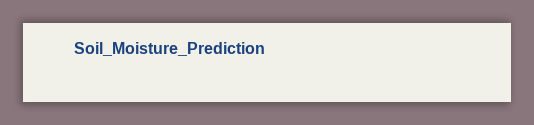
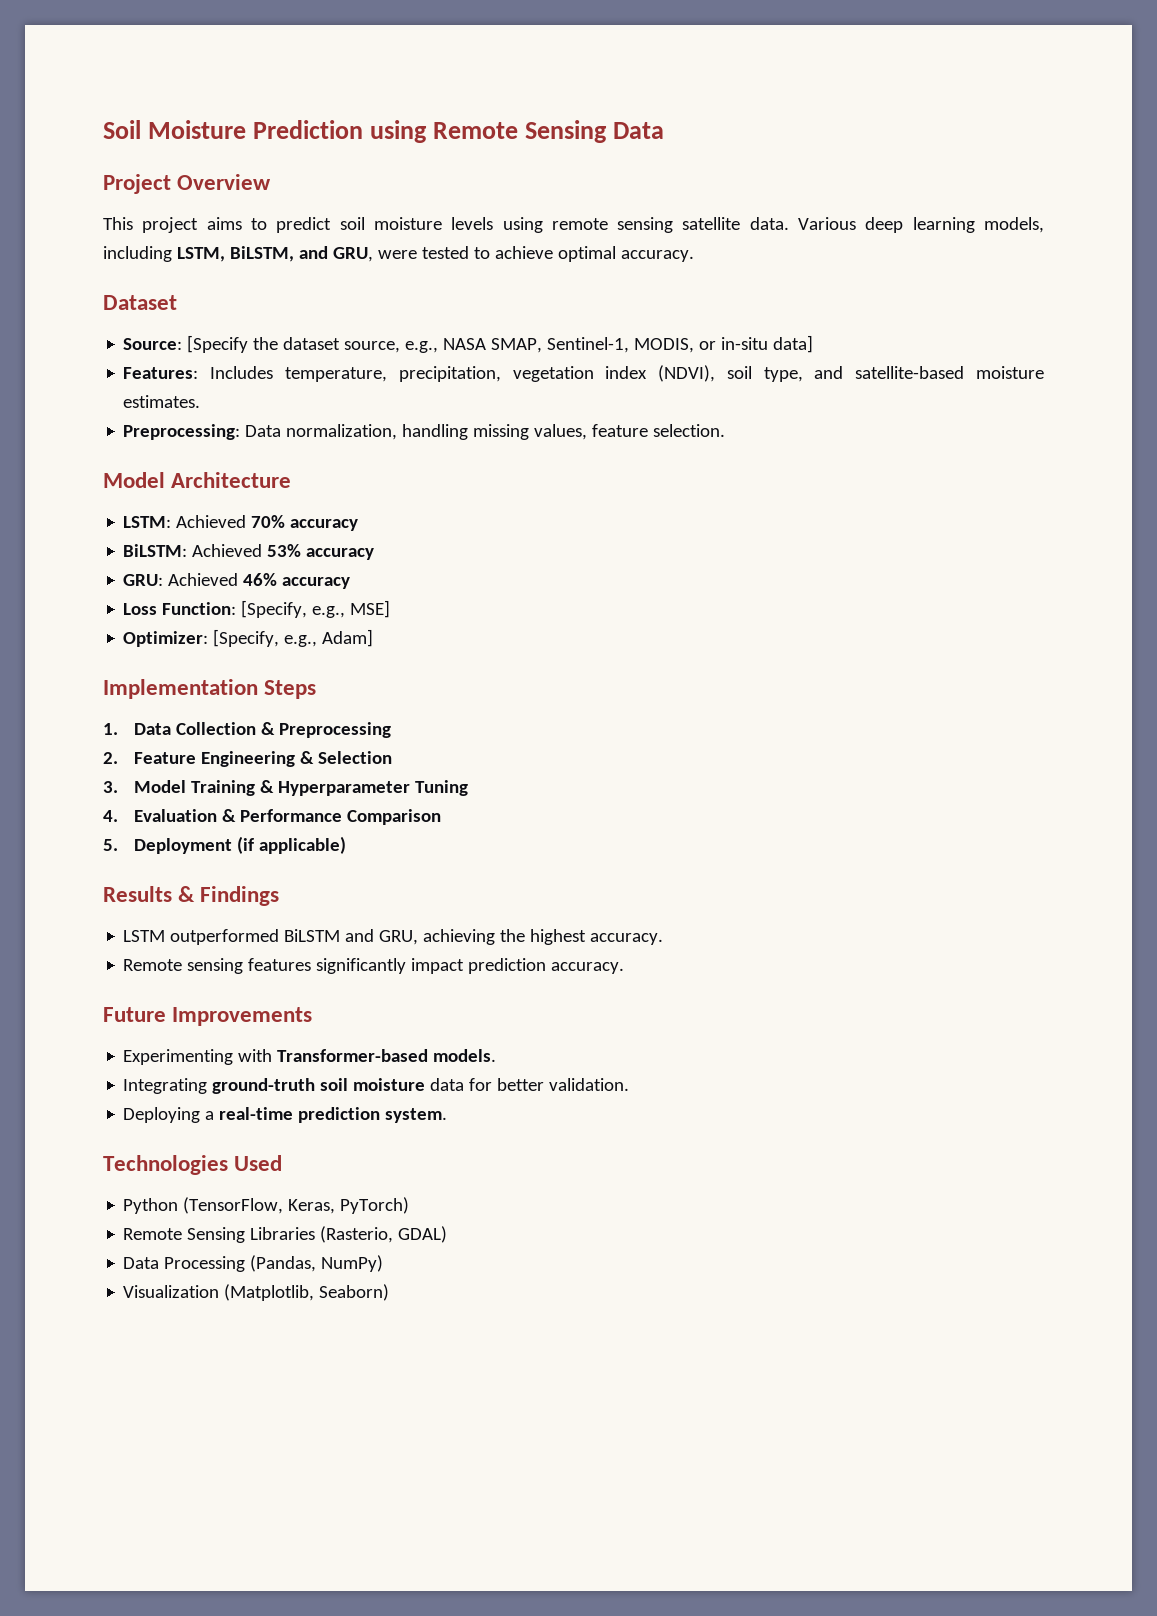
- Soil_Moisture_Prediction
+ Soil Moisture Prediction using Remote Sensing Data
+ Project Overview
+ This project aims to predict soil moisture levels using remote sensing satellite data. Various deep learning models, including LSTM, BiLSTM, and GRU, were tested to achieve optimal accuracy.
+ Dataset
+ Source: [Specify the dataset source, e.g., NASA SMAP, Sentinel-1, MODIS, or in-situ data]
+ Features: Includes temperature, precipitation, vegetation index (NDVI), soil type, and satellite-based moisture estimates.
+ Preprocessing: Data normalization, handling missing values, feature selection.
+ Model Architecture
+ LSTM: Achieved 70% accuracy
+ BiLSTM: Achieved 53% accuracy
+ GRU: Achieved 46% accuracy
+ Loss Function: [Specify, e.g., MSE]
+ Optimizer: [Specify, e.g., Adam]
+ Implementation Steps
+ 1. Data Collection & Preprocessing
+ 2. Feature Engineering & Selection
+ 3. Model Training & Hyperparameter Tuning
+ 4. Evaluation & Performance Comparison
+ 5. Deployment (if applicable)
+ Results & Findings
+ LSTM outperformed BiLSTM and GRU, achieving the highest accuracy.
+ Remote sensing features significantly impact prediction accuracy.
+ Future Improvements
+ Experimenting with Transformer-based models.
+ Integrating ground-truth soil moisture data for better validation.
+ Deploying a real-time prediction system.
+ Technologies Used
+ Python (TensorFlow, Keras, PyTorch)
+ Remote Sensing Libraries (Rasterio, GDAL)
+ Data Processing (Pandas, NumPy)
+ Visualization (Matplotlib, Seaborn)

